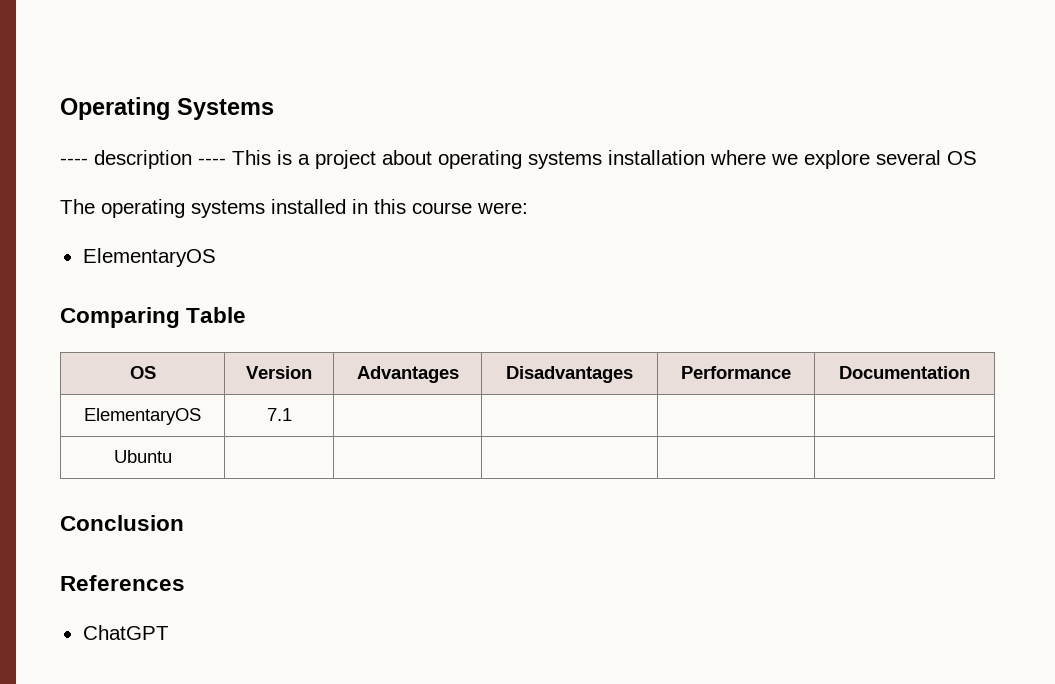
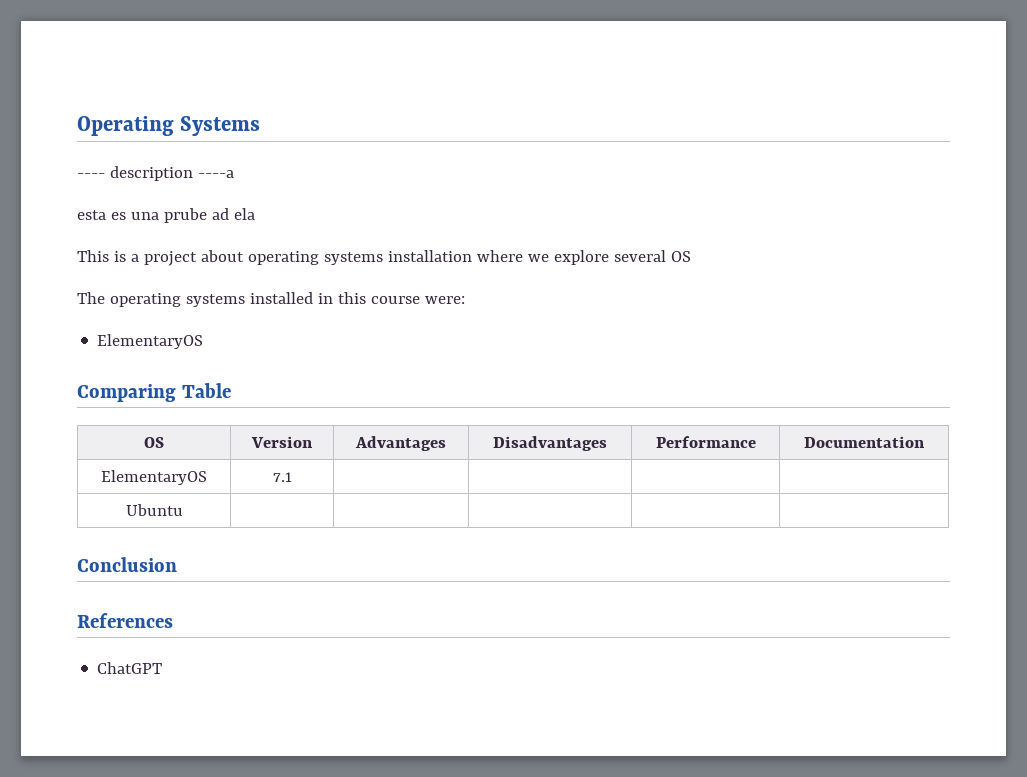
- ---- description ---- This is a project about operating systems installation where we explore several OS
+ ---- description ----a
+ esta es una prube ad ela
+ This is a project about operating systems installation where we explore several OS

